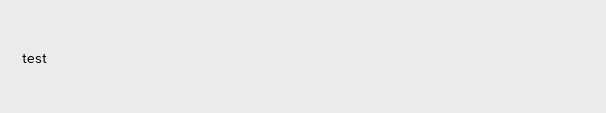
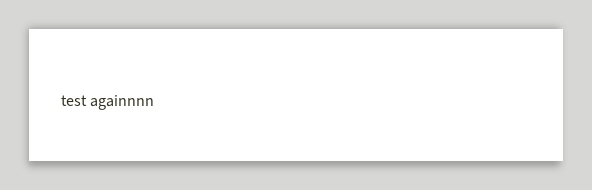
- test
+ test againnnn

